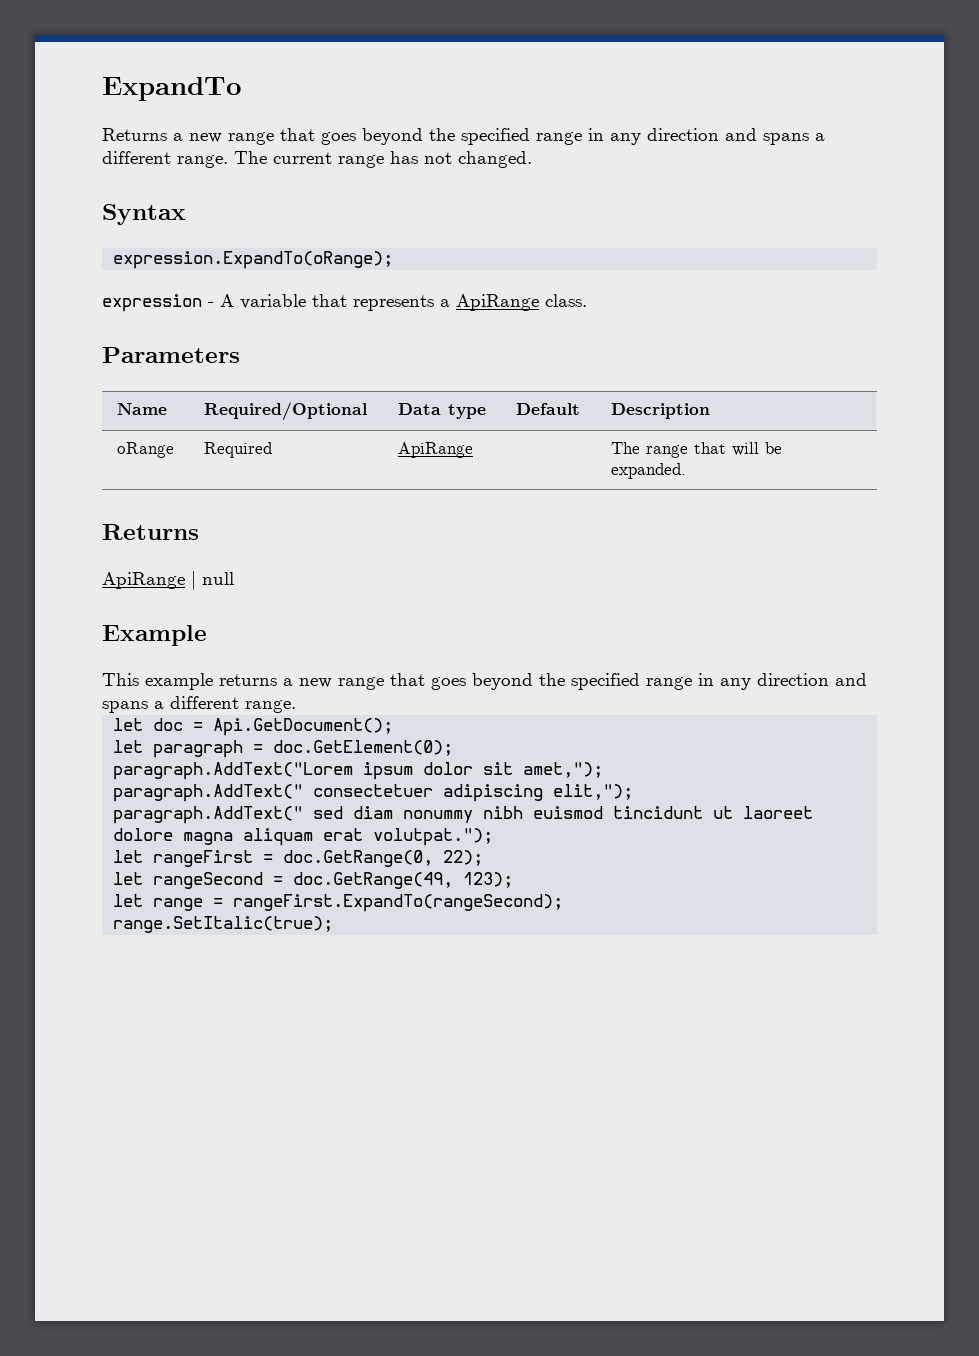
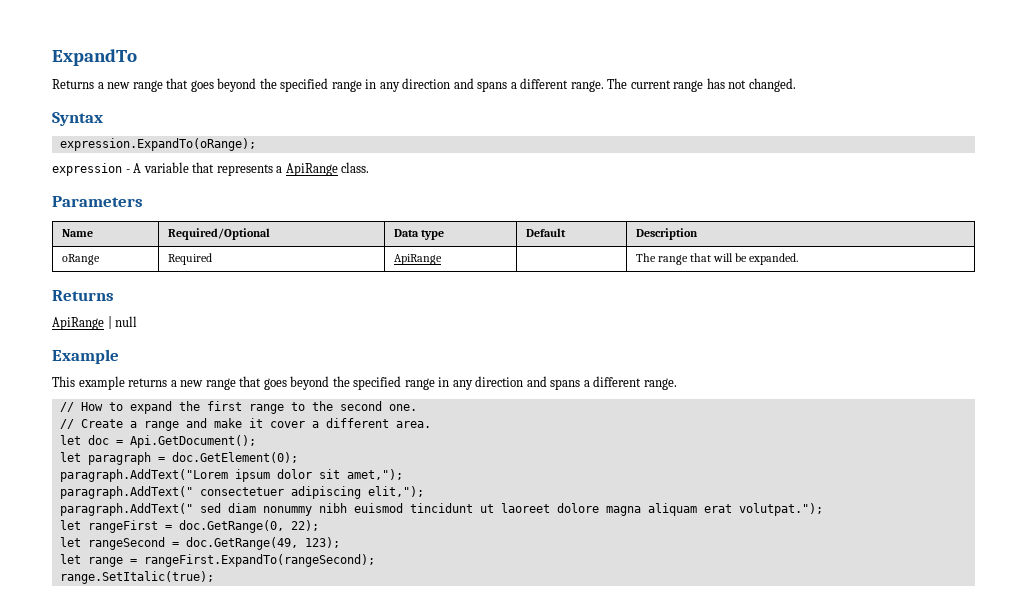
+ // How to expand the first range to the second one.
+ // Create a range and make it cover a different area.

